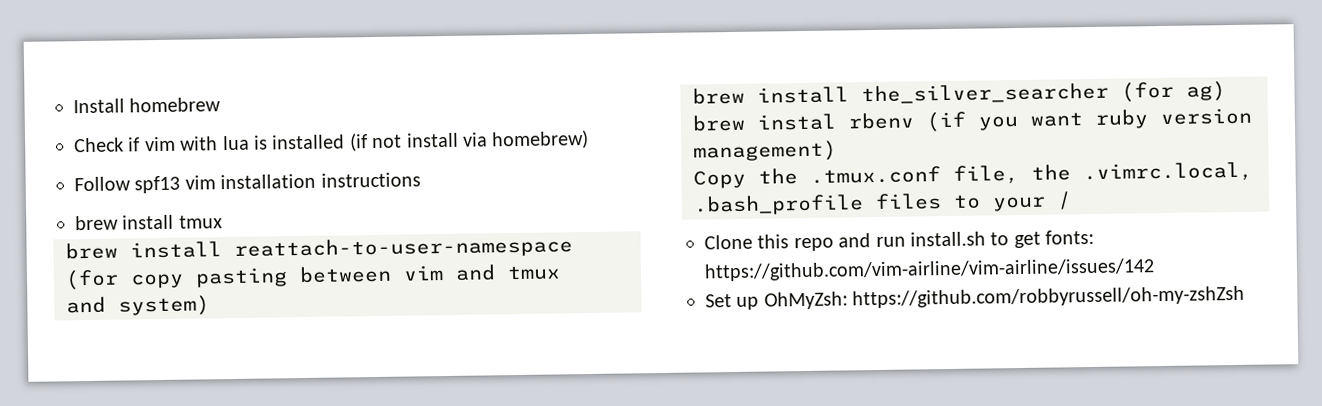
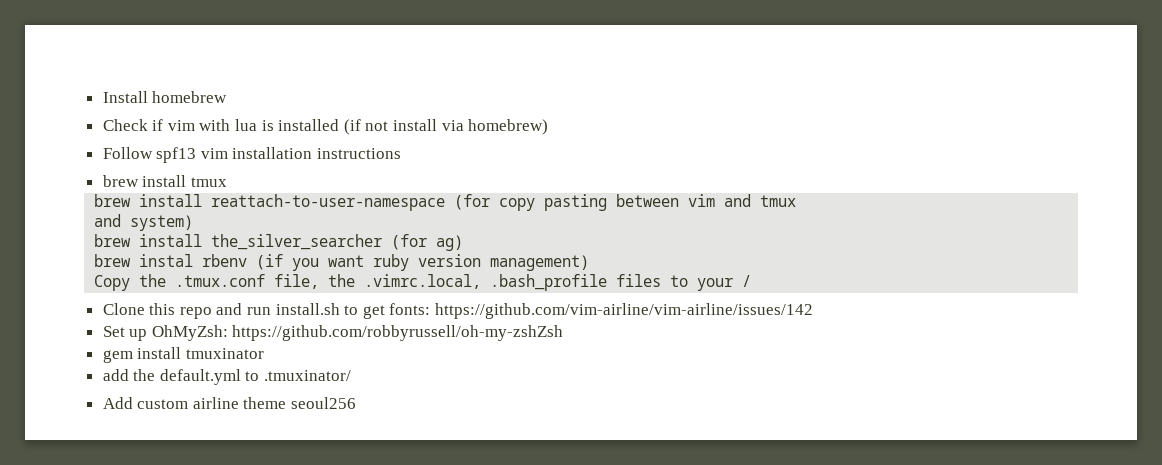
+ gem install tmuxinator
+ add the default.yml to .tmuxinator/
+ Add custom airline theme seoul256

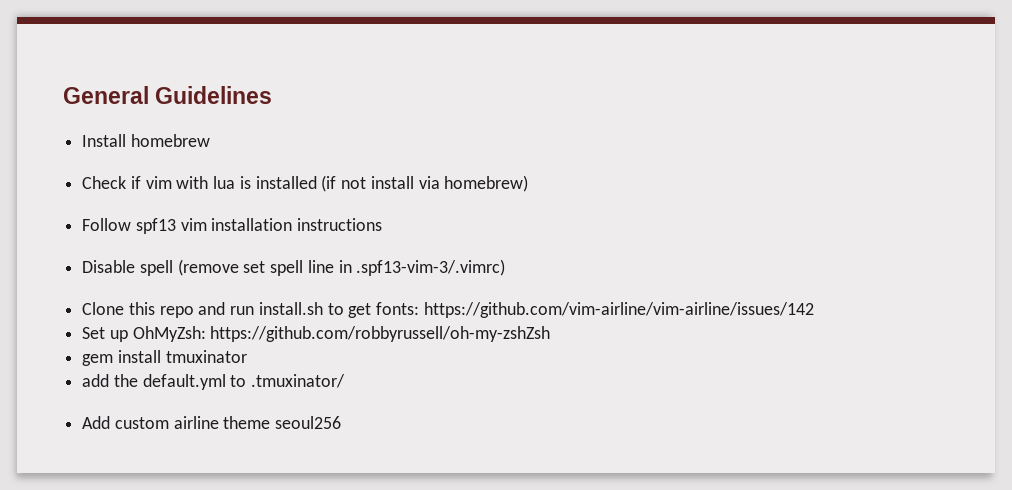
+ General Guidelines
- brew install tmux
- brew install reattach-to-user-namespace (for copy pasting between vim and tmux
- and system)
- brew install the_silver_searcher (for ag)
- brew instal rbenv (if you want ruby version management)
- Copy the .tmux.conf file, the .vimrc.local, .bash_profile files to your /
+ Disable spell (remove set spell line in .spf13-vim-3/.vimrc)

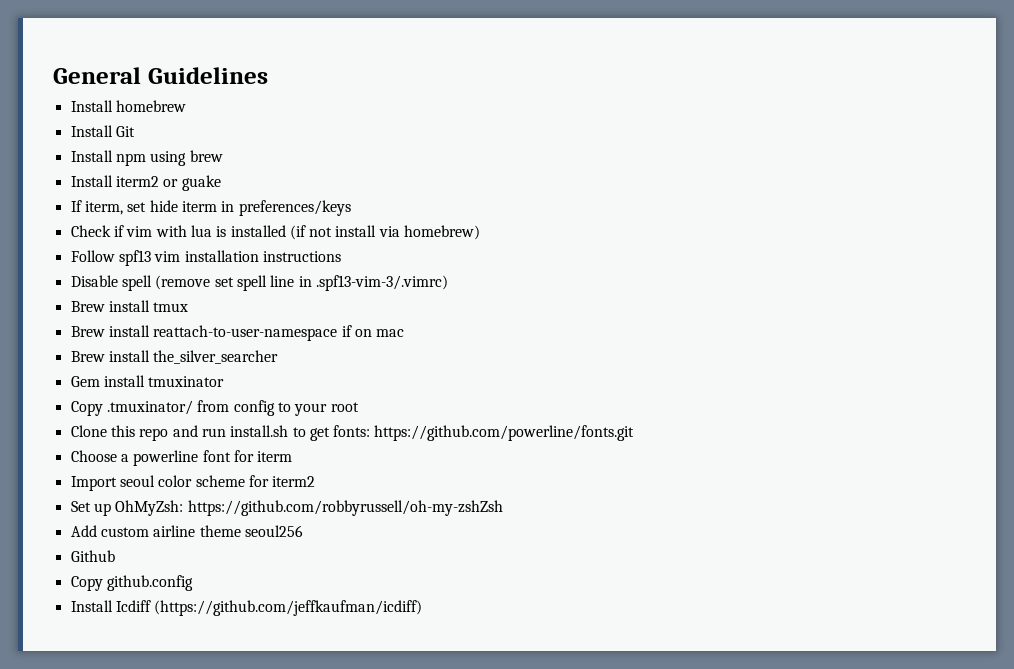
+ Install Git
+ Install npm using brew
+ Install iterm2 or guake
+ If iterm, set hide iterm in preferences/keys
+ Brew install tmux
+ Brew install reattach-to-user-namespace if on mac
+ Brew install the_silver_searcher
+ Gem install tmuxinator
+ Copy .tmuxinator/ from config to your root
- Clone this repo and run install.sh to get fonts: https://github.com/vim-airline/vim-airline/issues/142
+ Clone this repo and run install.sh to get fonts: https://github.com/powerline/fonts.git
+ Choose a powerline font for iterm
+ Import seoul color scheme for iterm2
  Set up OhMyZsh: https://github.com/robbyrussell/oh-my-zshZsh
- gem install tmuxinator
- add the default.yml to .tmuxinator/
+ Github
+ Copy github.config
+ Install Icdiff (https://github.com/jeffkaufman/icdiff)

